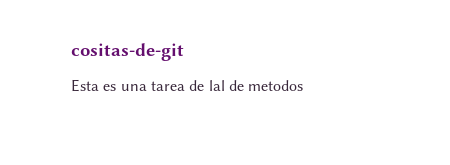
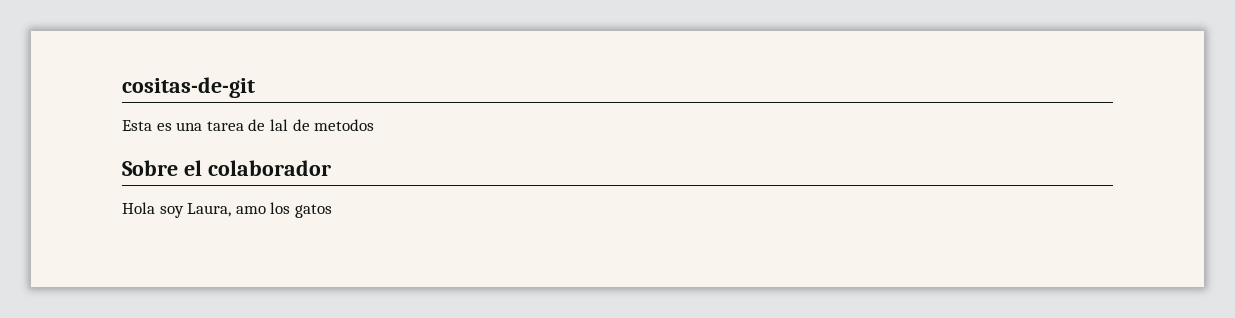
+ Sobre el colaborador
+ Hola soy Laura, amo los gatos

